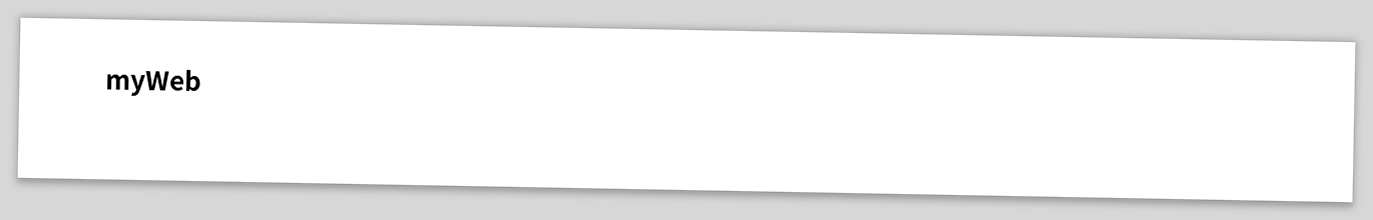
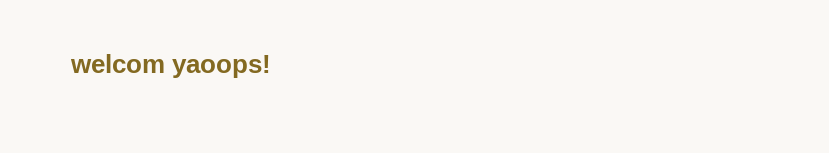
- myWeb
+ welcom yaoops!

